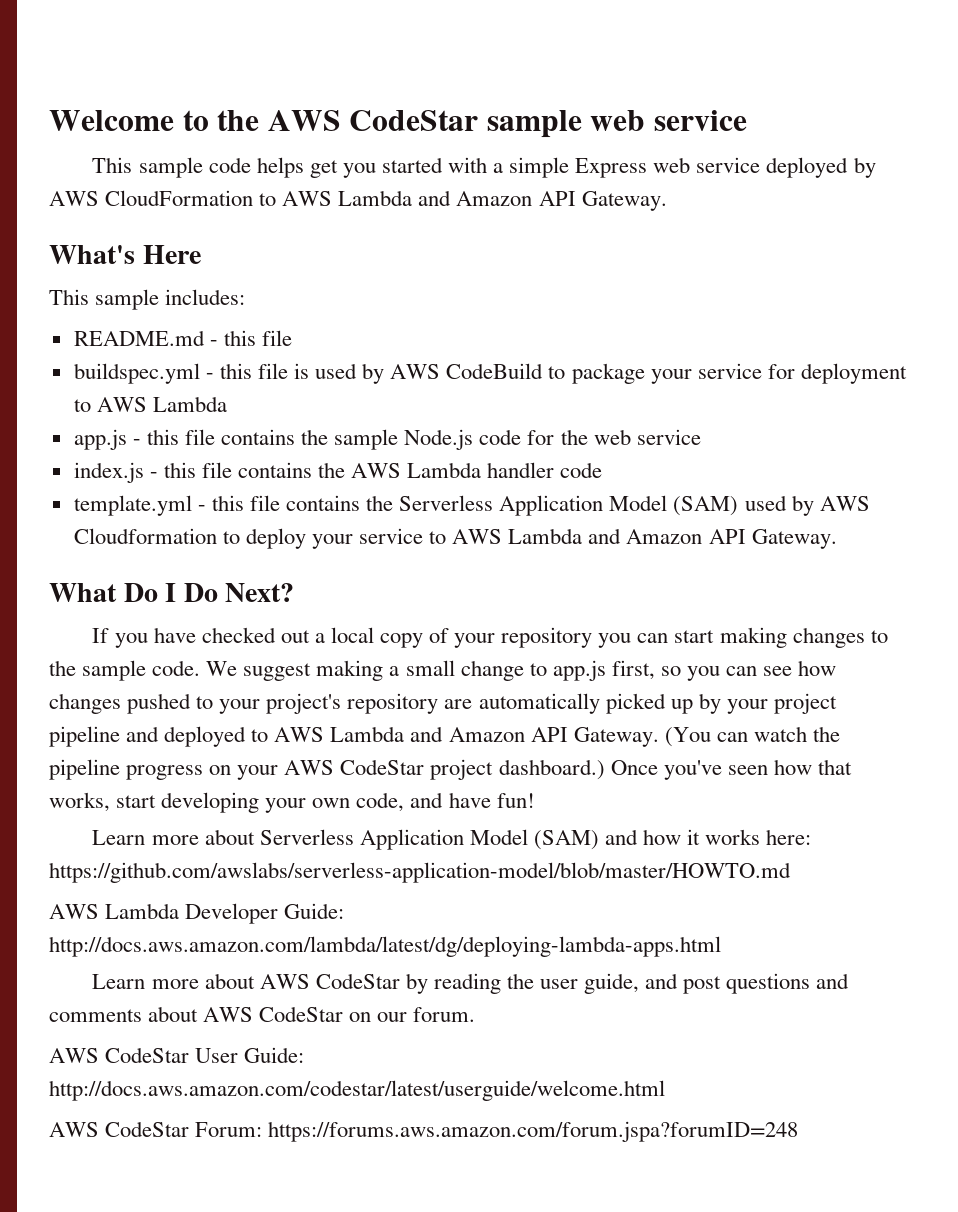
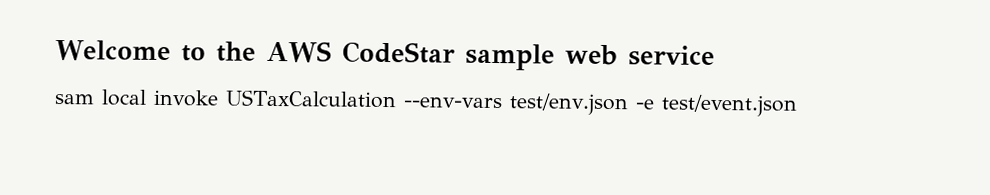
- This sample code helps get you started with a simple Express web service deployed by AWS CloudFormation to AWS Lambda and Amazon API Gateway.
- What's Here
- This sample includes:
- README.md - this file
- buildspec.yml - this file is used by AWS CodeBuild to package your service for deployment to AWS Lambda
- app.js - this file contains the sample Node.js code for the web service
- index.js - this file contains the AWS Lambda handler code
- template.yml - this file contains the Serverless Application Model (SAM) used by AWS Cloudformation to deploy your service to AWS Lambda and Amazon API Gateway.
- What Do I Do Next?
- If you have checked out a local copy of your repository you can start making changes to the sample code. We suggest making a small change to app.js first, so you can see how changes pushed to your project's repository are automatically picked up by your project pipeline and deployed to AWS Lambda and Amazon API Gateway. (You can watch the pipeline progress on your AWS CodeStar project dashboard.) Once you've seen how that works, start developing your own code, and have fun!
- Learn more about Serverless Application Model (SAM) and how it works here: https://github.com/awslabs/serverless-application-model/blob/master/HOWTO.md
- AWS Lambda Developer Guide: http://docs.aws.amazon.com/lambda/latest/dg/deploying-lambda-apps.html
- Learn more about AWS CodeStar by reading the user guide, and post questions and comments about AWS CodeStar on our forum.
- AWS CodeStar User Guide: http://docs.aws.amazon.com/codestar/latest/userguide/welcome.html
- AWS CodeStar Forum: https://forums.aws.amazon.com/forum.jspa?forumID=248
+ sam local invoke USTaxCalculation --env-vars test/env.json -e test/event.json

